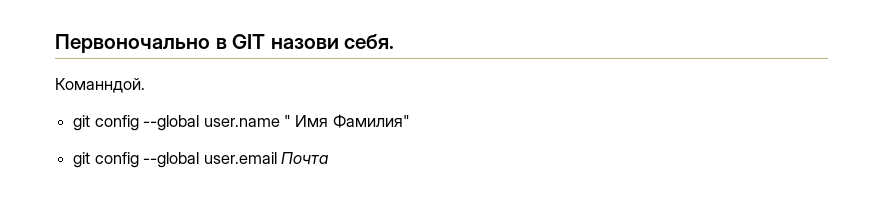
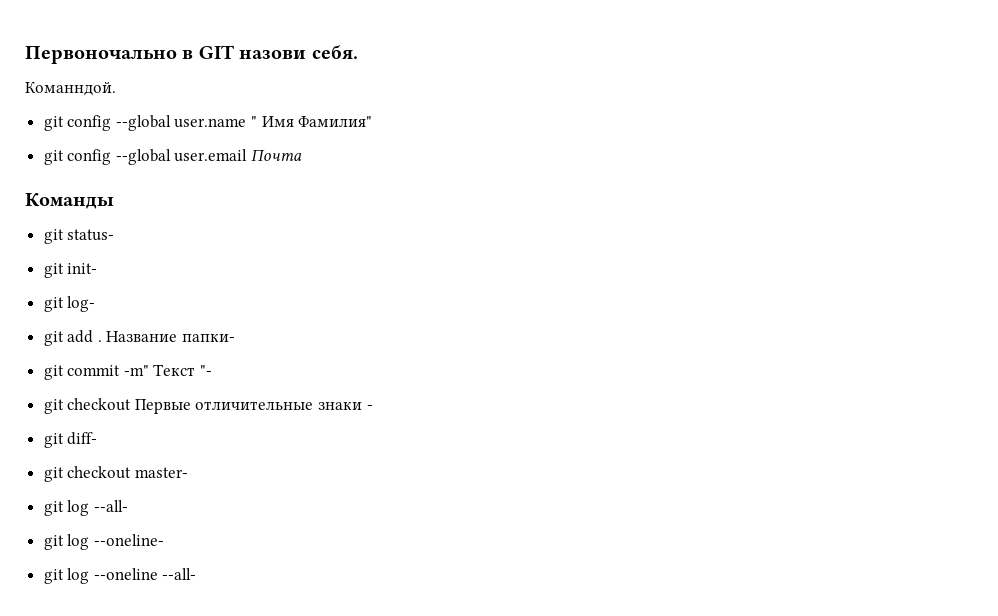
+ Команды
+ git status-
+ git init-
+ git log-
+ git add . Название папки-
+ git commit -m" Текст "-
+ git checkout Первые отличительные знаки -
+ git diff-
+ git checkout master-
+ git log --all-
+ git log --oneline-
+ git log --oneline --all-

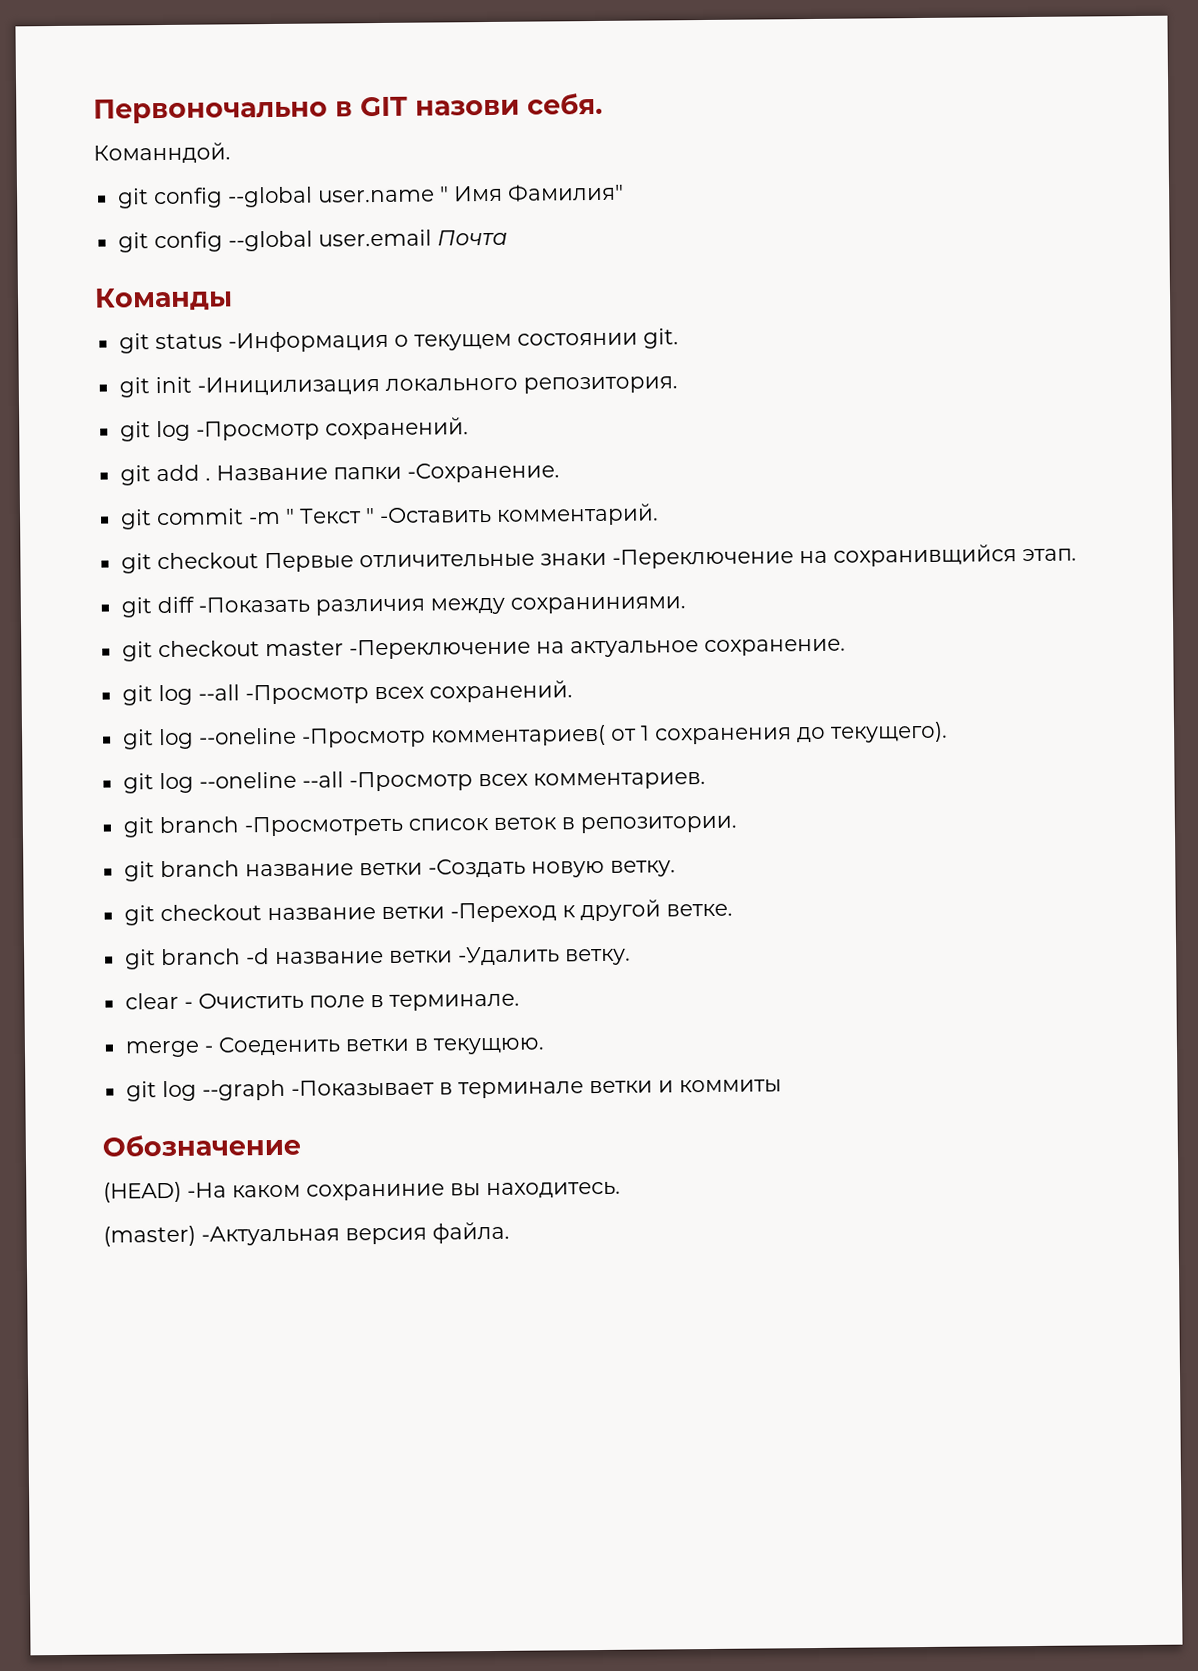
- git status-
- git init-
- git log-
+ git status -Информация о текущем состоянии git.
+ git init -Иницилизация локального репозитория.
+ git log -Просмотр сохранений.
- Название папки-
+ Название папки -Сохранение.
- git commit -m" Текст "-
+ git commit -m " Текст " -Оставить комментарий.
- git checkout Первые отличительные знаки -
- git diff-
- git checkout master-
- git log --all-
- git log --oneline-
- git log --oneline --all-
+ git checkout Первые отличительные знаки -Переключение на сохранивщийся этап.
+ git diff -Показать различия между сохраниниями.
+ git checkout master -Переключение на актуальное сохранение.
+ git log --all -Просмотр всех сохранений.
+ git log --oneline -Просмотр комментариев( от 1 сохранения до текущего).
+ git log --oneline --all -Просмотр всех комментариев.
+ git branch -Просмотреть список веток в репозитории.
+ git branch название ветки -Создать новую ветку.
+ git checkout название ветки -Переход к другой ветке.
+ git branch -d название ветки -Удалить ветку.
+ clear - Очистить поле в терминале.
+ merge - Соеденить ветки в текущюю.
+ git log --graph -Показывает в терминале ветки и коммиты
+ Обозначение
+ (HEAD) -На каком сохраниние вы находитесь.
+ (master) -Актуальная версия файла.

